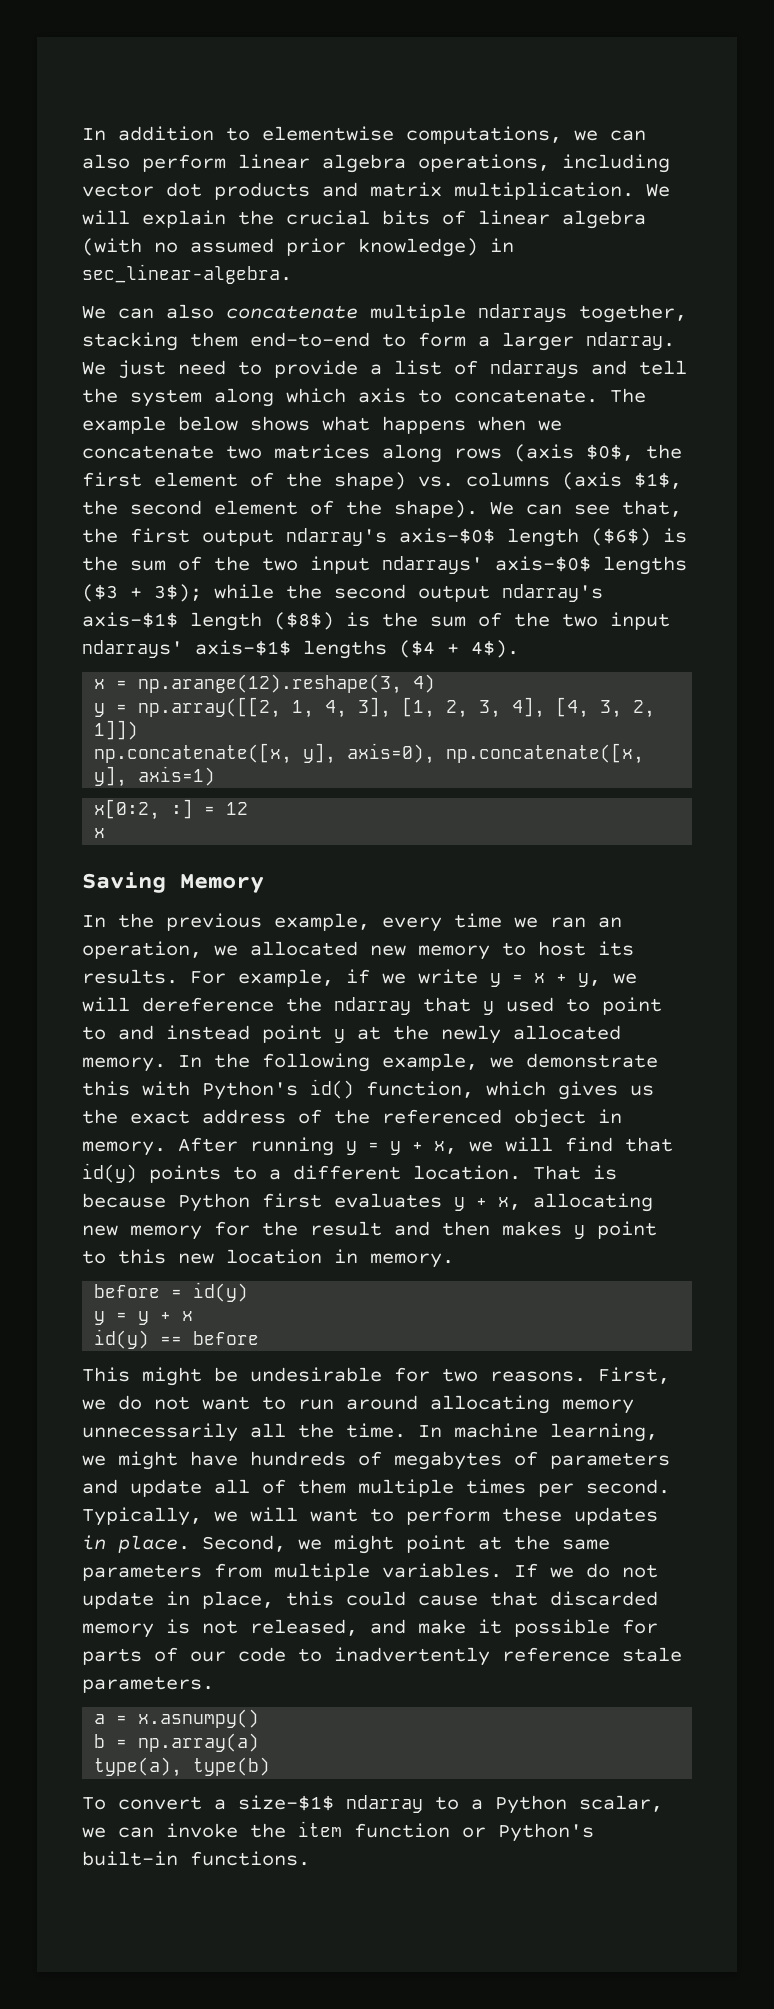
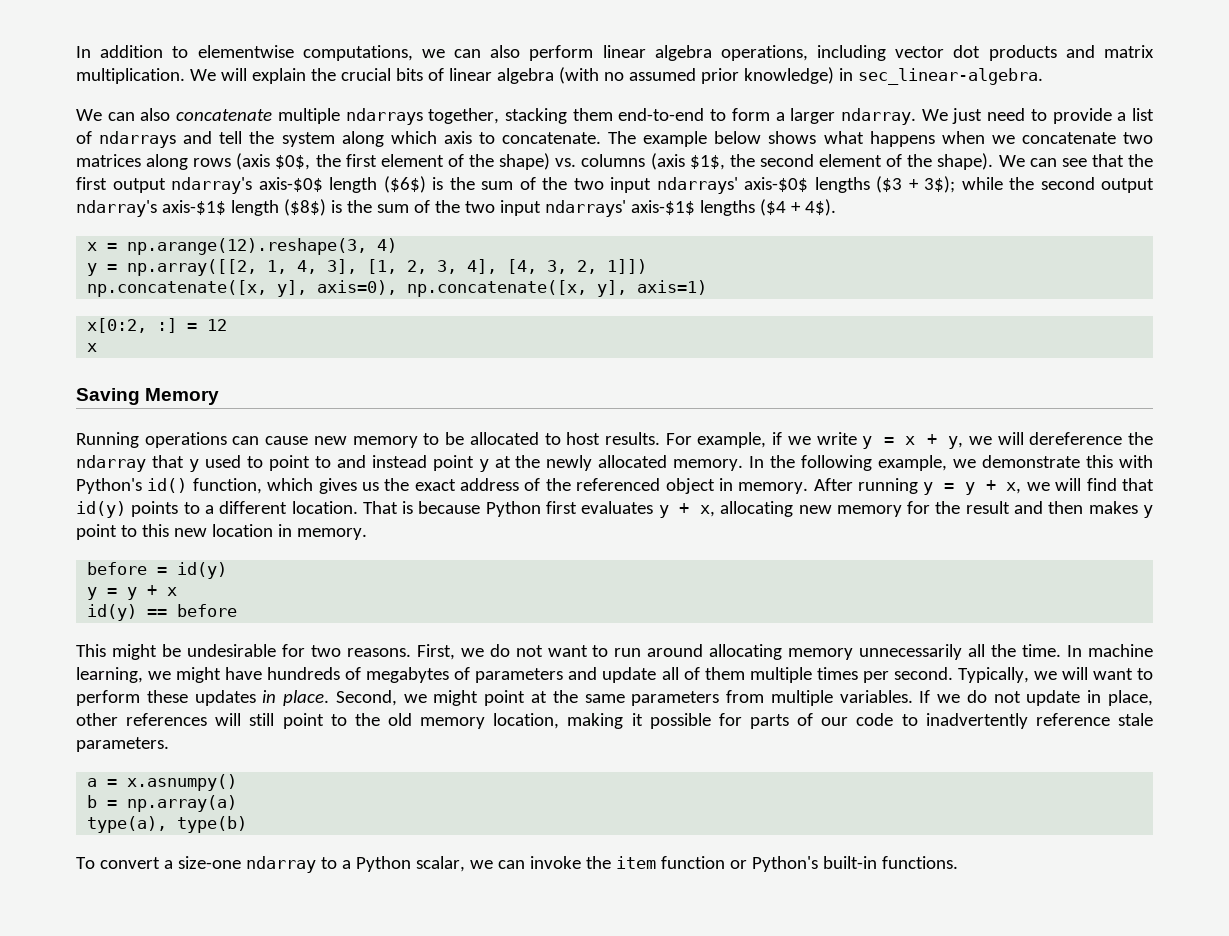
- We can see that, the first output ndarray's axis-$0$ length ($6$) is the sum of the two input ndarrays' axis-$0$ lengths ($3 + 3$); while the second output ndarray's axis-$1$ length ($8$) is the sum of the two input ndarrays' axis-$1$ lengths ($4 + 4$).
+ We can see that the first output ndarray's axis-$0$ length ($6$) is the sum of the two input ndarrays' axis-$0$ lengths ($3 + 3$); while the second output ndarray's axis-$1$ length ($8$) is the sum of the two input ndarrays' axis-$1$ lengths ($4 + 4$).
- In the previous example, every time we ran an operation, we allocated new memory to host its results.
+ Running operations can cause new memory to be allocated to host results.
- If we do not update in place, this could cause that discarded memory is not released, and make it possible for parts of our code to inadvertently reference stale parameters.
+ If we do not update in place, other references will still point to the old memory location, making it possible for parts of our code to inadvertently reference stale parameters.
- To convert a size-$1$ ndarray to a Python scalar, we can invoke the item function or Python's built-in functions.
+ To convert a size-one ndarray to a Python scalar, we can invoke the item function or Python's built-in functions.

